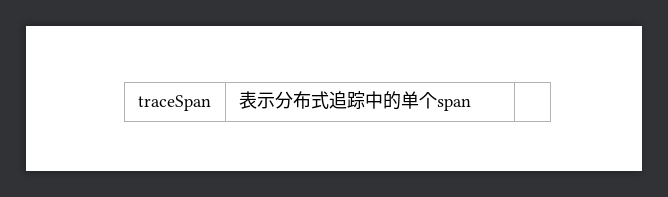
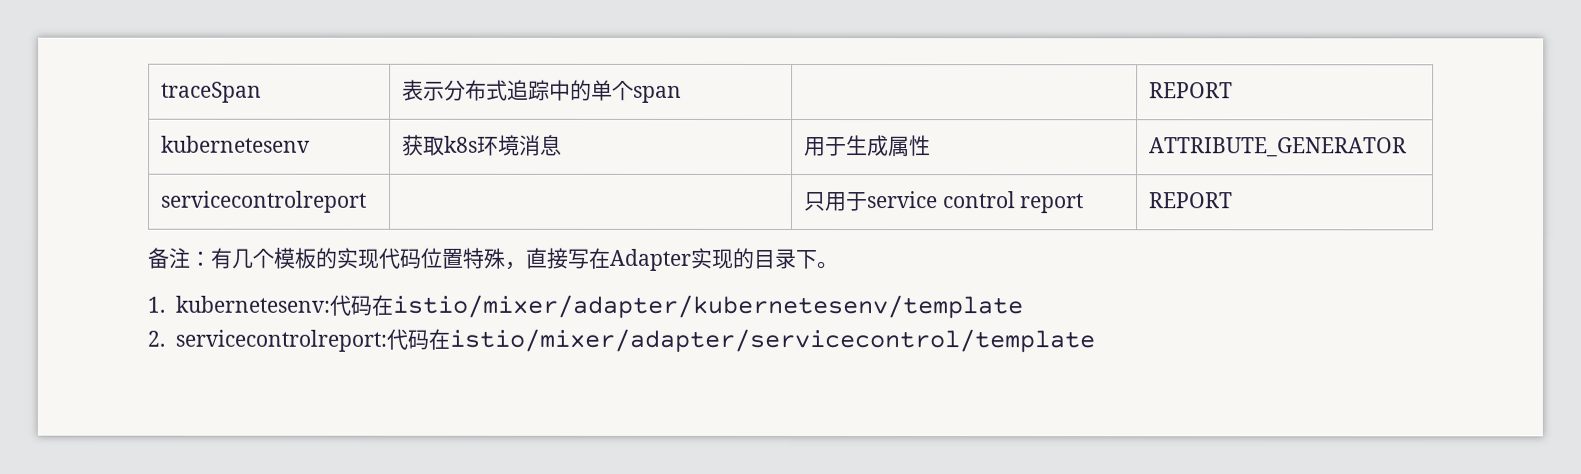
- traceSpan | 表示分布式追踪中的单个span |
+ traceSpan | 表示分布式追踪中的单个span | | REPORT
+ kubernetesenv | 获取k8s环境消息 | 用于生成属性 | ATTRIBUTE_GENERATOR
+ servicecontrolreport | | 只用于service control report | REPORT
+ 备注：有几个模板的实现代码位置特殊，直接写在Adapter实现的目录下。
+ 1. kubernetesenv:代码在istio/mixer/adapter/kubernetesenv/template
+ 2. servicecontrolreport:代码在istio/mixer/adapter/servicecontrol/template

